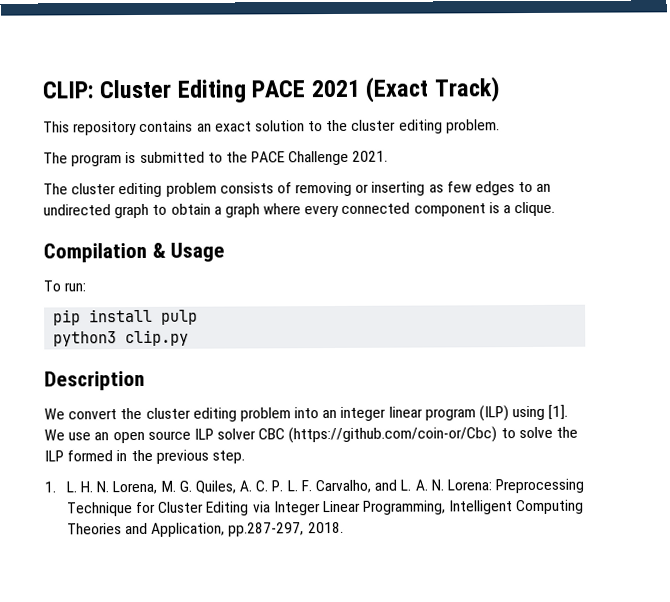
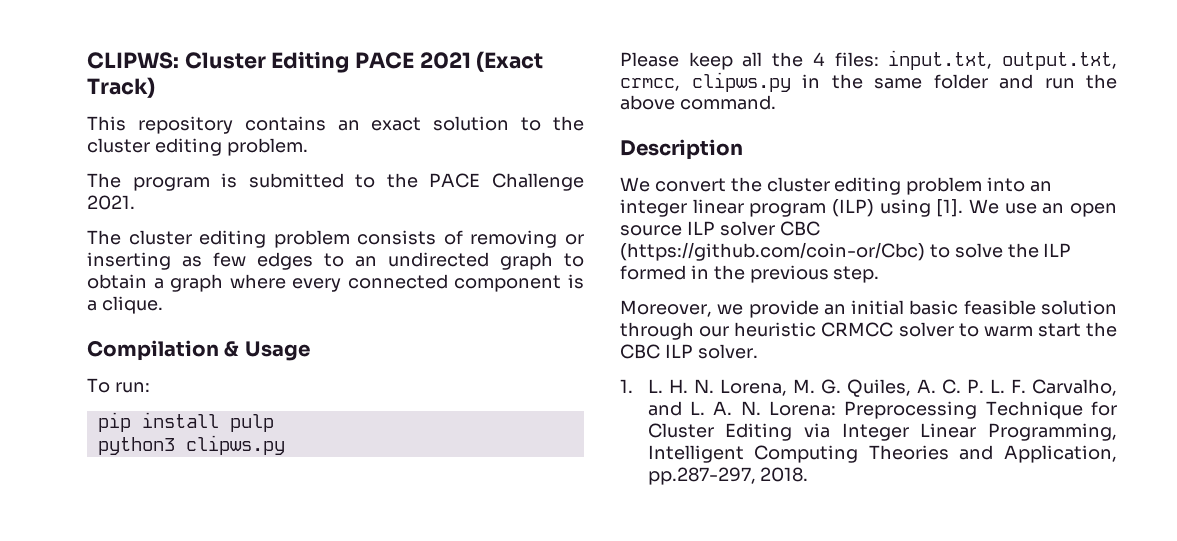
- CLIP: Cluster Editing PACE 2021 (Exact Track)
+ CLIPWS: Cluster Editing PACE 2021 (Exact Track)
- python3 clip.py
+ python3 clipws.py
+ Please keep all the 4 files: input.txt, output.txt, crmcc, clipws.py in the same folder and run the above command.
+ Moreover, we provide an initial basic feasible solution through our heuristic CRMCC solver to warm start the CBC ILP solver.

